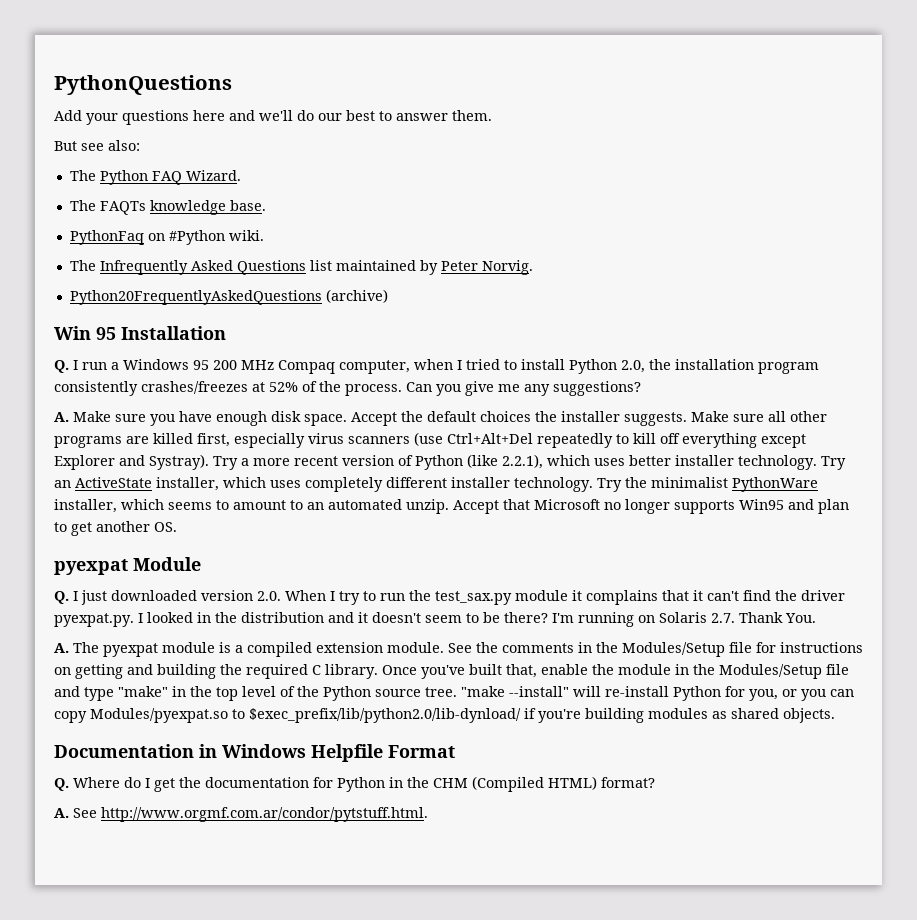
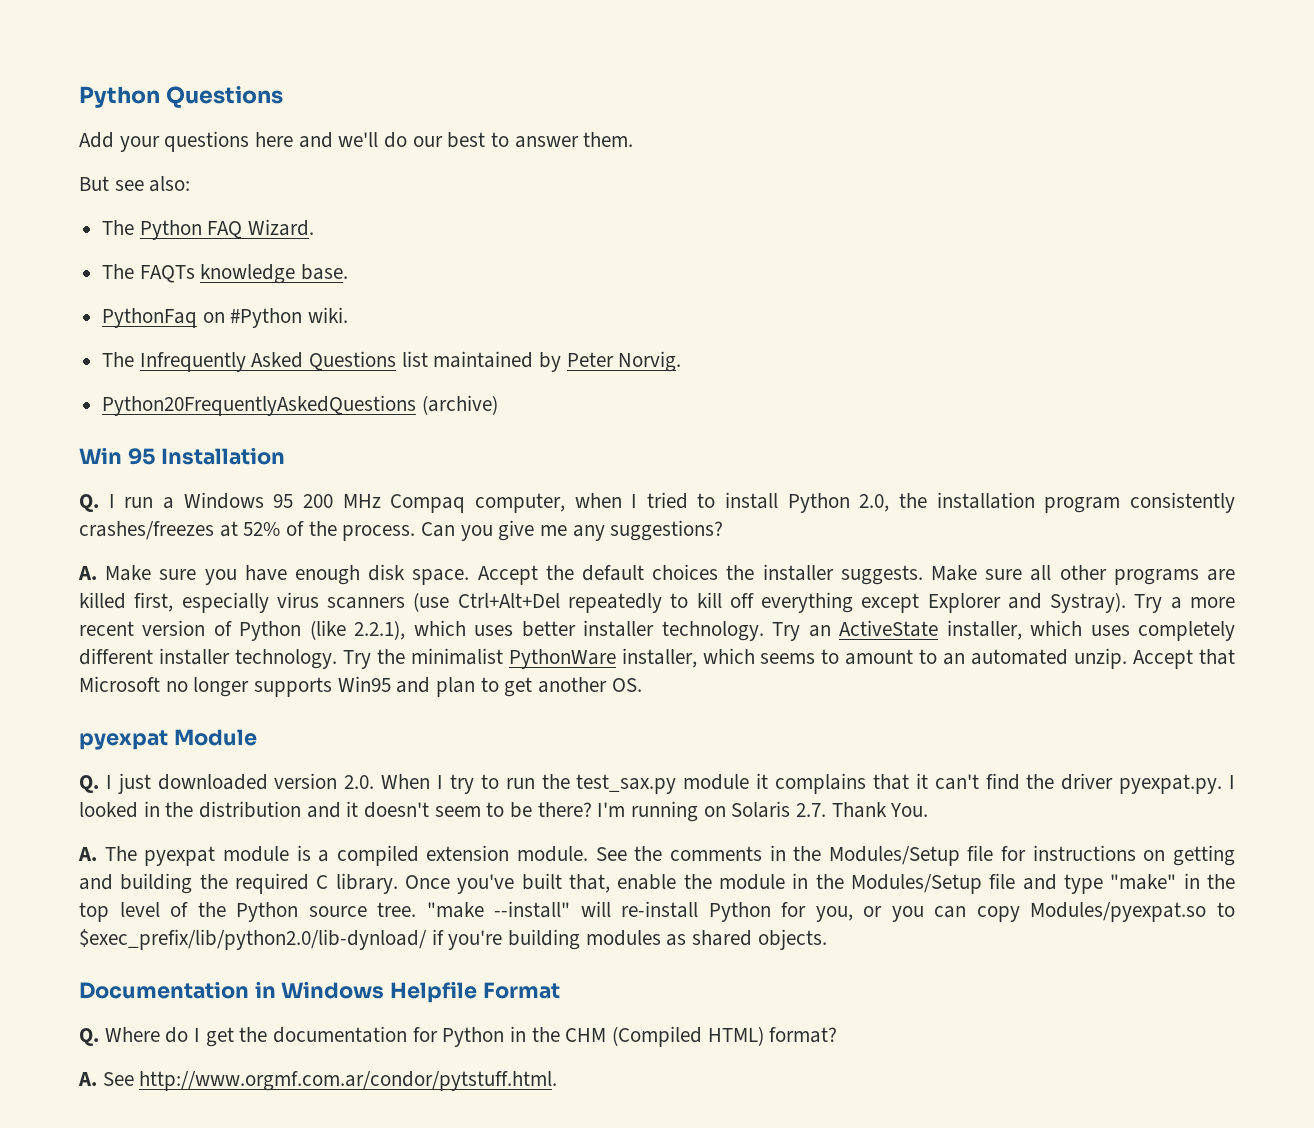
- PythonQuestions
+ Python Questions

